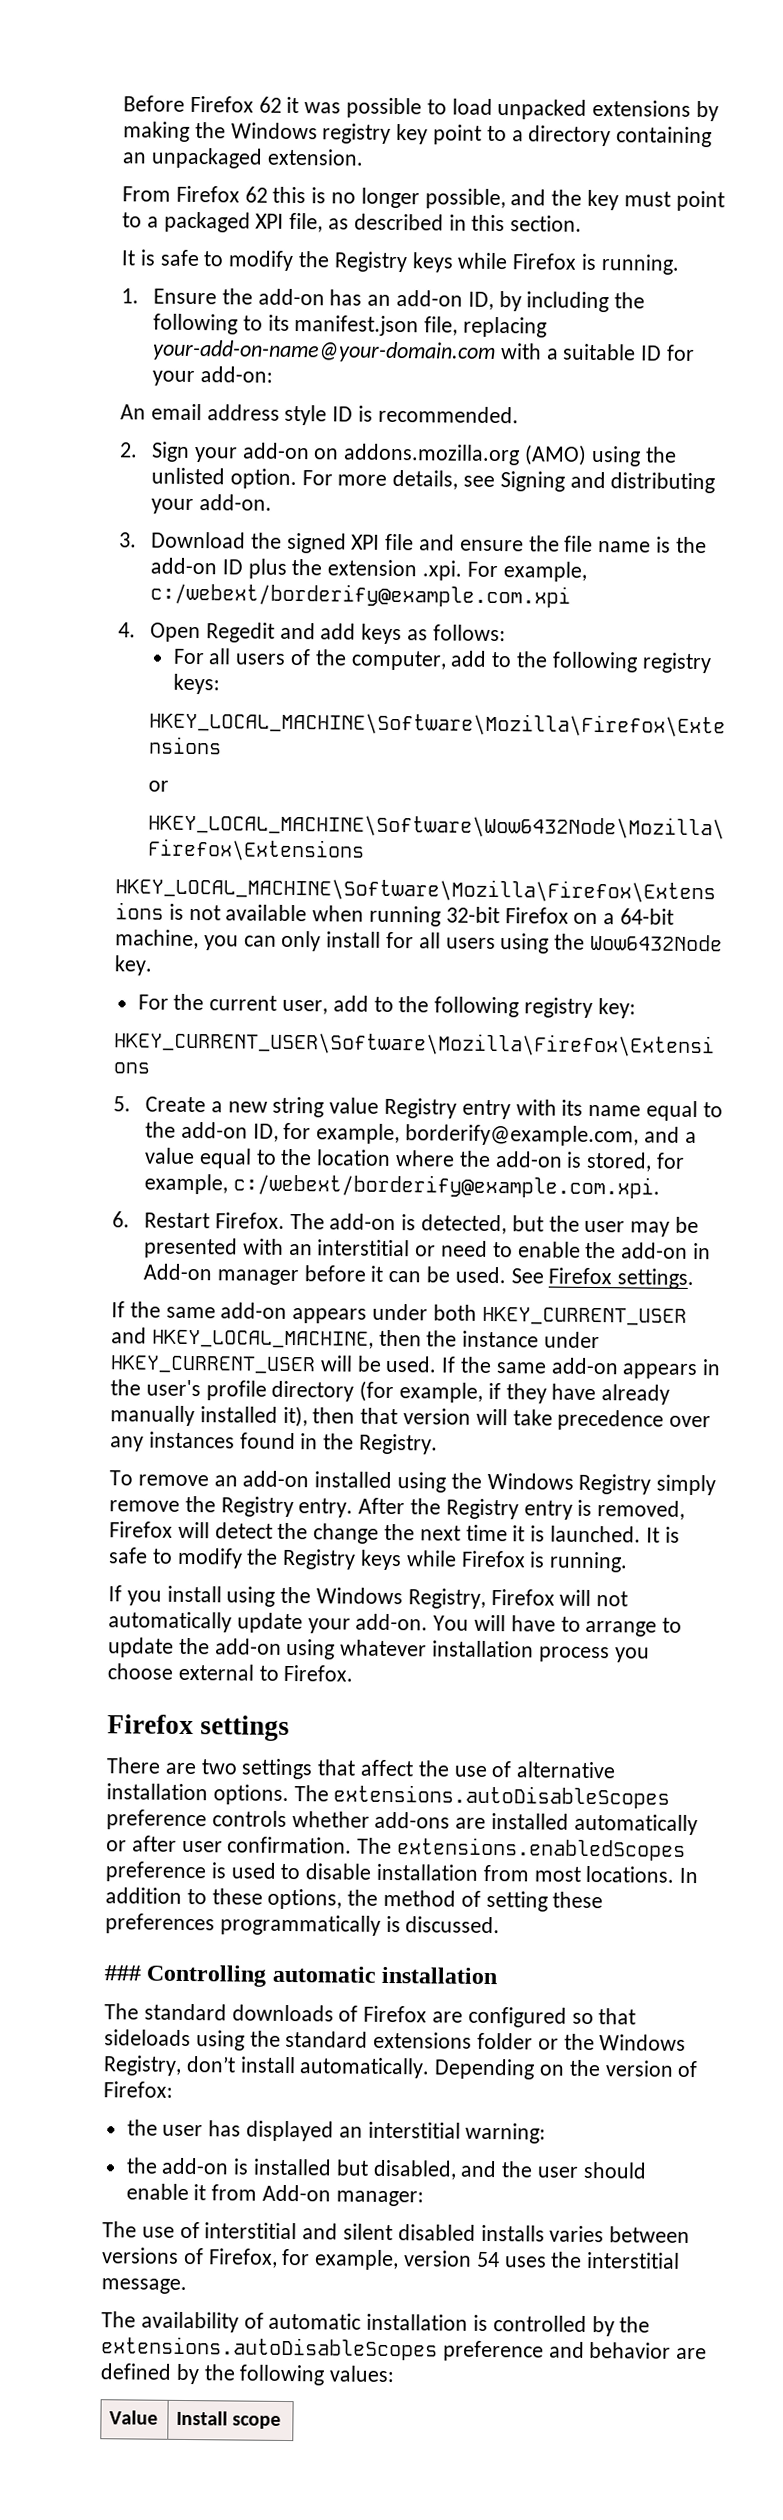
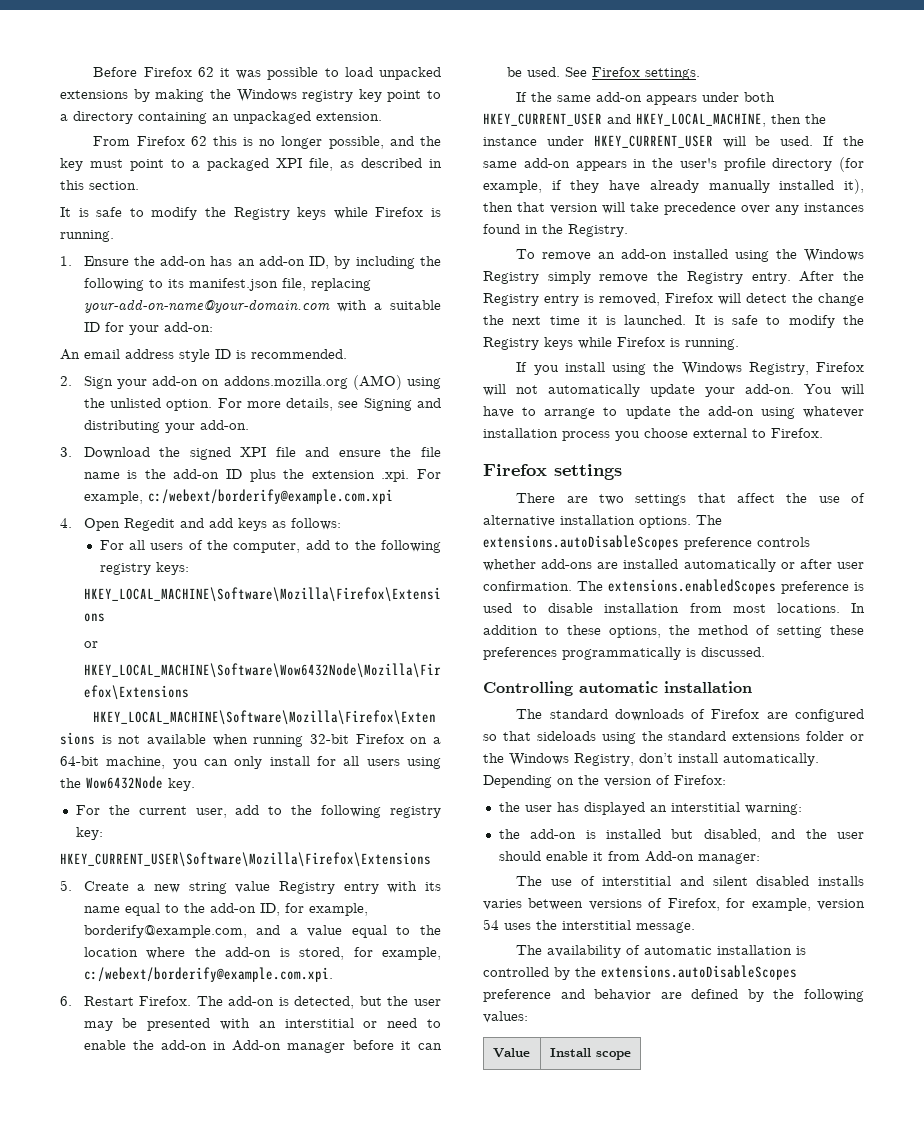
- ### Controlling automatic installation
+ Controlling automatic installation

